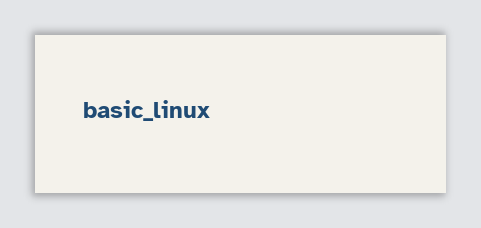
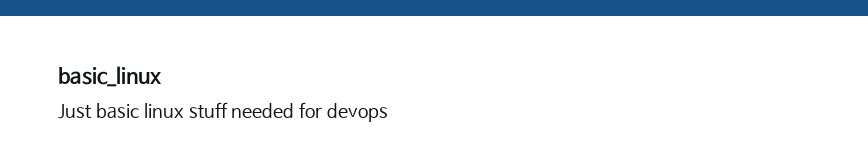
+ Just basic linux stuff needed for devops

